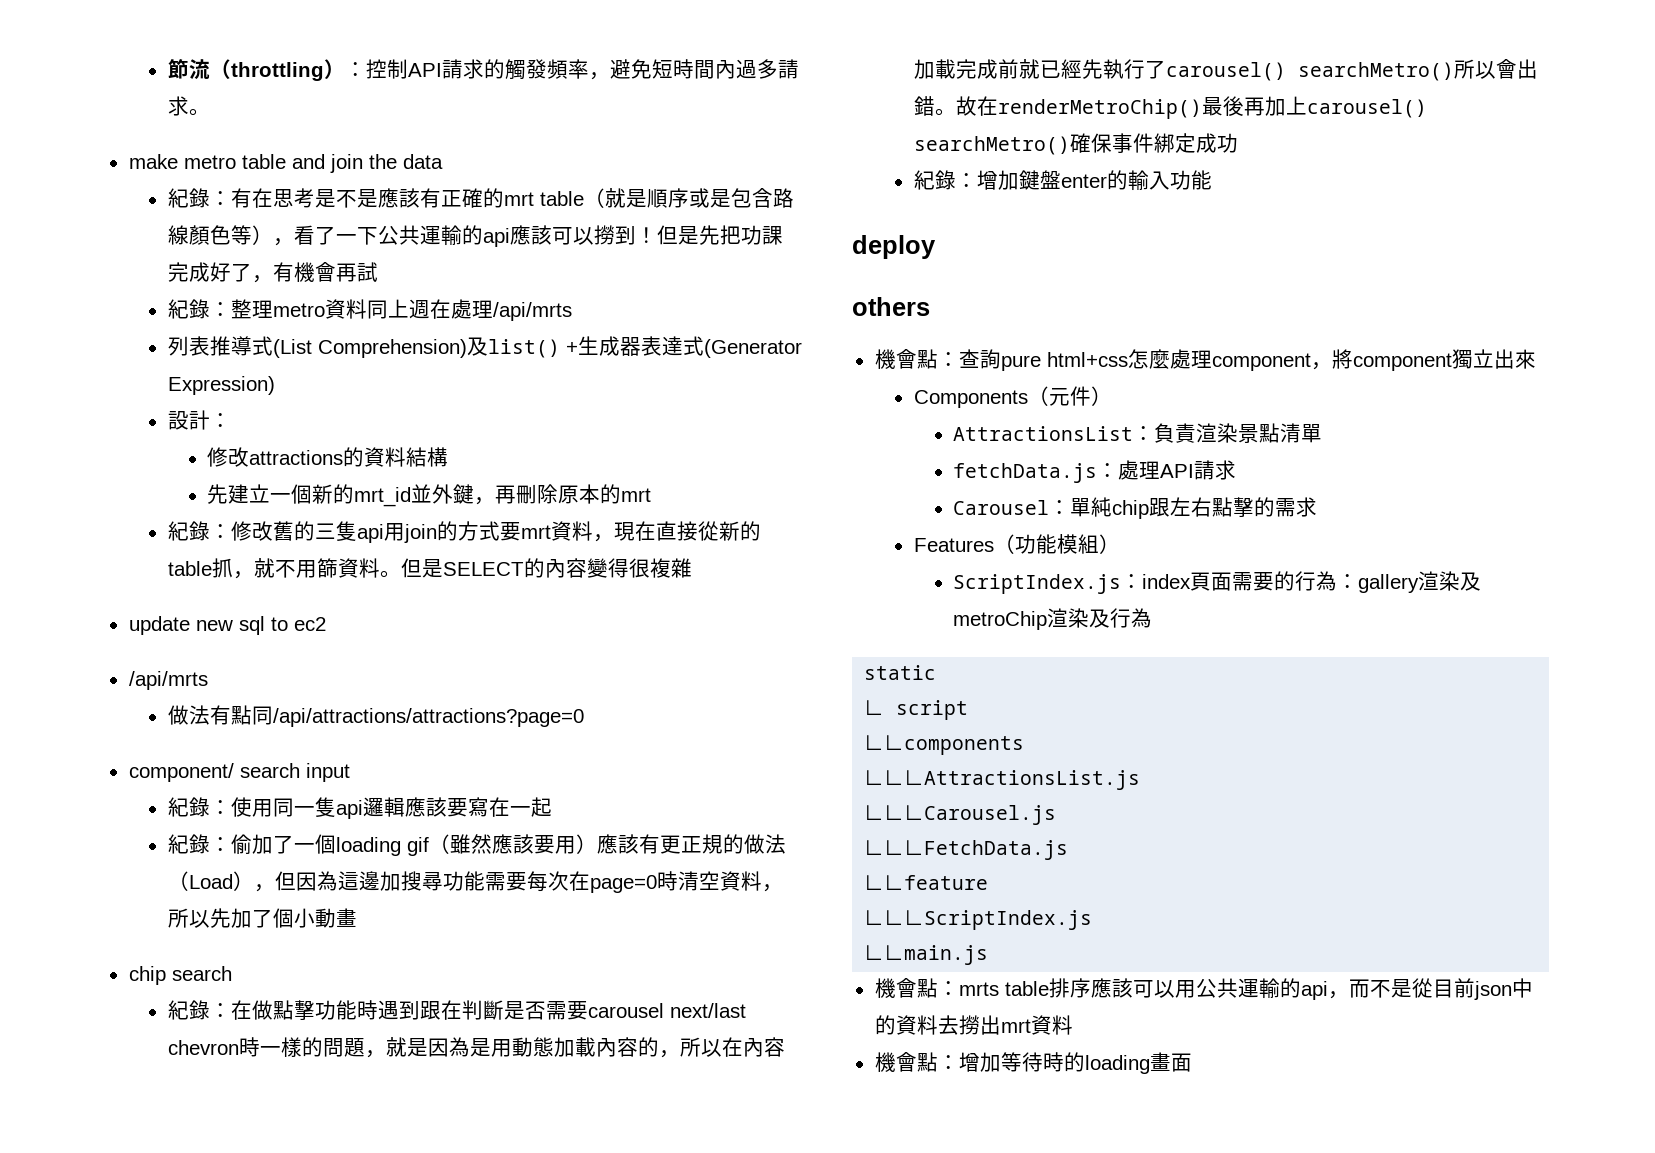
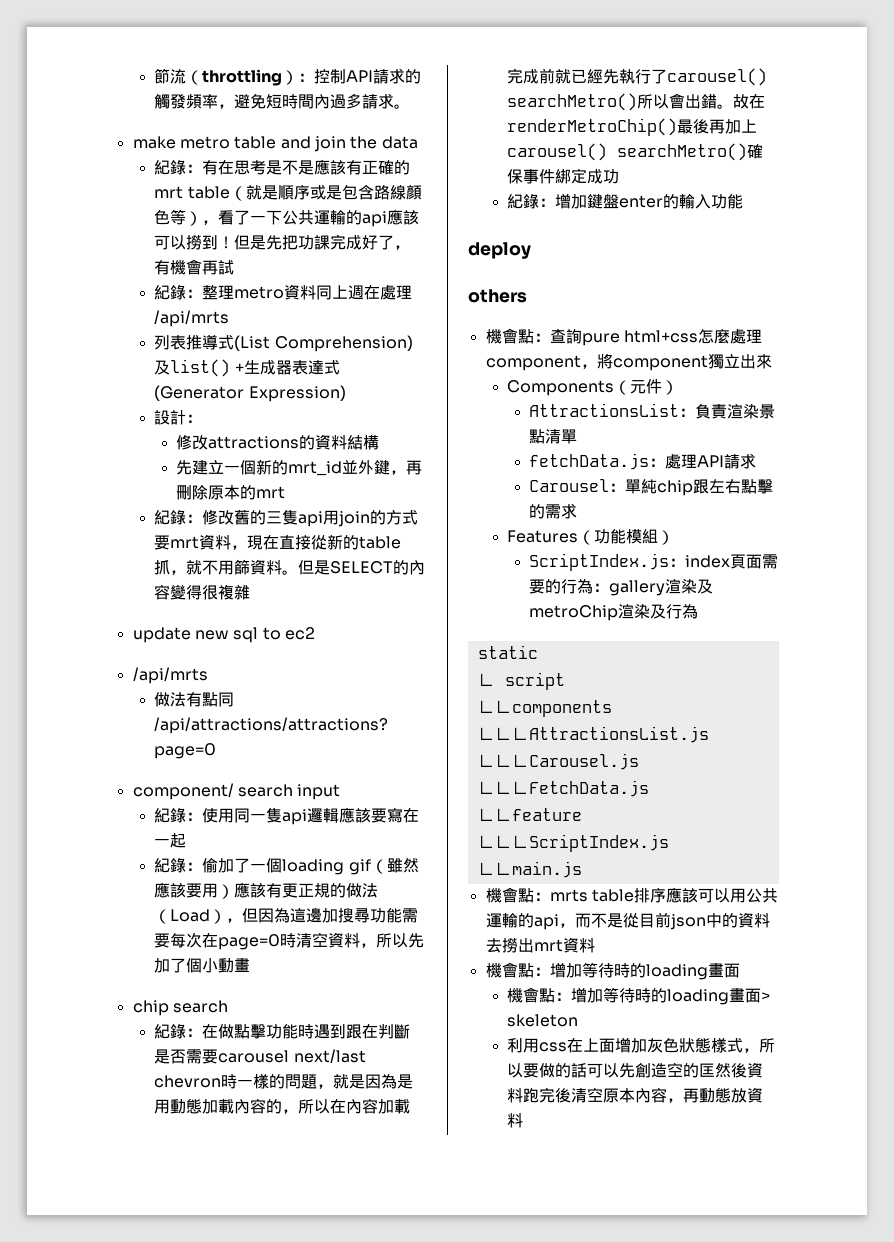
+ 機會點：增加等待時的loading畫面> skeleton
+ 利用css在上面增加灰色狀態樣式，所以要做的話可以先創造空的匡然後資料跑完後清空原本內容，再動態放資料

